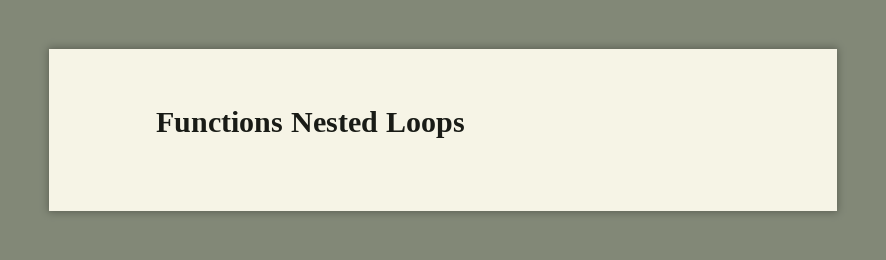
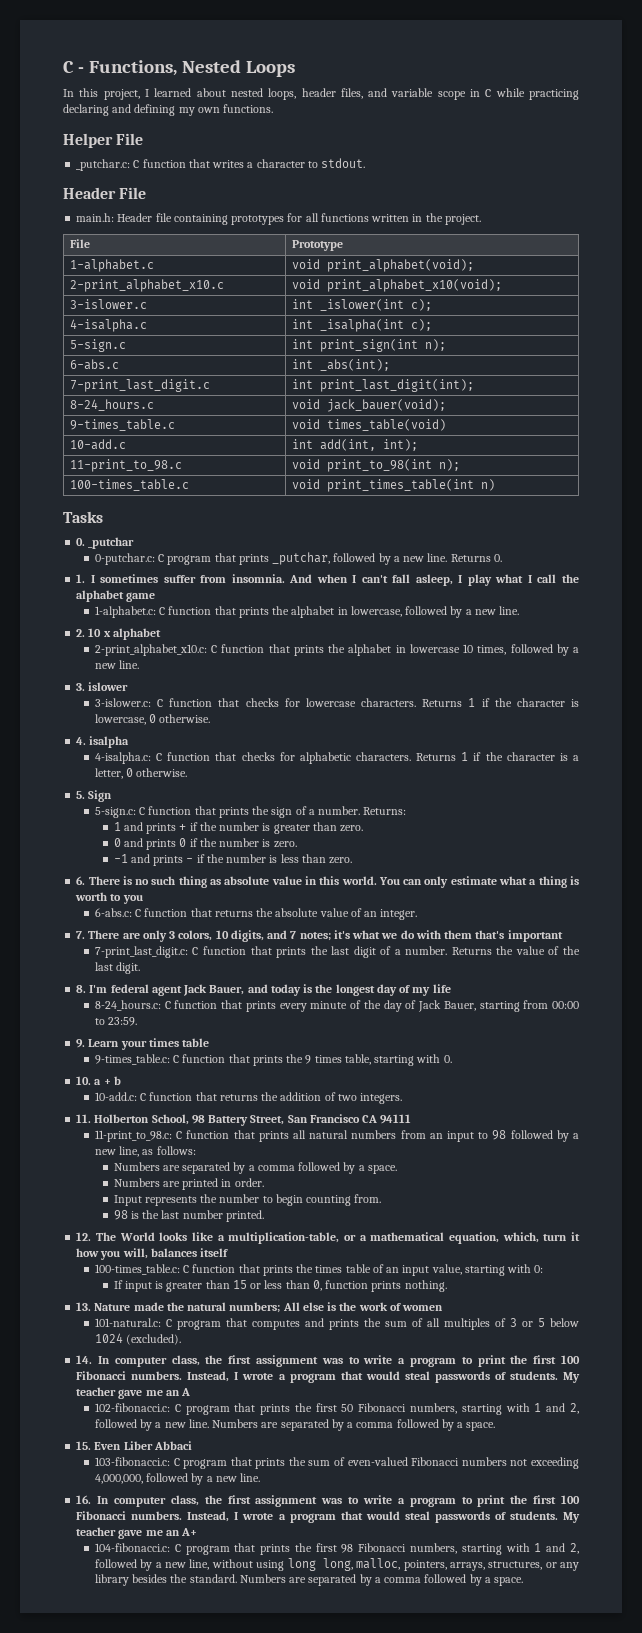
- Functions Nested Loops
+ C - Functions, Nested Loops
+ In this project, I learned about nested loops, header files, and variable scope in C while practicing declaring and defining my own functions.
+ Helper File
+ _putchar.c: C function that writes a character to stdout.
+ Header File
+ main.h: Header file containing prototypes for all functions written in the project.
+ File | Prototype
+ 1-alphabet.c | void print_alphabet(void);
+ 2-print_alphabet_x10.c | void print_alphabet_x10(void);
+ 3-islower.c | int _islower(int c);
+ 4-isalpha.c | int _isalpha(int c);
+ 5-sign.c | int print_sign(int n);
+ 6-abs.c | int _abs(int);
+ 7-print_last_digit.c | int print_last_digit(int);
+ 8-24_hours.c | void jack_bauer(void);
+ 9-times_table.c | void times_table(void)
+ 10-add.c | int add(int, int);
+ 11-print_to_98.c | void print_to_98(int n);
+ 100-times_table.c | void print_times_table(int n)
+ Tasks
+ 0. _putchar
+ 0-putchar.c: C program that prints _putchar, followed by a new line. Returns 0.
+ 1. I sometimes suffer from insomnia. And when I can't fall asleep, I play what I call the alphabet game
+ 1-alphabet.c: C function that prints the alphabet in lowercase, followed by a new line.
+ 2. 10 x alphabet
+ 2-print_alphabet_x10.c: C function that prints the alphabet in lowercase 10 times, followed by a new line.
+ 3. islower
+ 3-islower.c: C function that checks for lowercase characters. Returns 1 if the character is lowercase, 0 otherwise.
+ 4. isalpha
+ 4-isalpha.c: C function that checks for alphabetic characters. Returns 1 if the character is a letter, 0 otherwise.
+ 5. Sign
+ 5-sign.c: C function that prints the sign of a number. Returns:
+ 1 and prints + if the number is greater than zero.
+ 0 and prints 0 if the number is zero.
+ -1 and prints - if the number is less than zero.
+ 6. There is no such thing as absolute value in this world. You can only estimate what a thing is worth to you
+ 6-abs.c: C function that returns the absolute value of an integer.
+ 7. There are only 3 colors, 10 digits, and 7 notes; it's what we do with them that's important
+ 7-print_last_digit.c: C function that prints the last digit of a number. Returns the value of the last digit.
+ 8. I'm federal agent Jack Bauer, and today is the longest day of my life
+ 8-24_hours.c: C function that prints every minute of the day of Jack Bauer, starting from 00:00 to 23:59.
+ 9. Learn your times table
+ 9-times_table.c: C function that prints the 9 times table, starting with 0.
+ 10. a + b
+ 10-add.c: C function that returns the addition of two integers.
+ 11. Holberton School, 98 Battery Street, San Francisco CA 94111
+ 11-print_to_98.c: C function that prints all natural numbers from an input to 98 followed by a new line, as follows:
+ Numbers are separated by a comma followed by a space.
+ Numbers are printed in order.
+ Input represents the number to begin counting from.
+ 98 is the last number printed.
+ 12. The World looks like a multiplication-table, or a mathematical equation, which, turn it how you will, balances itself
+ 100-times_table.c: C function that prints the times table of an input value, starting with 0:
+ If input is greater than 15 or less than 0, function prints nothing.
+ 13. Nature made the natural numbers; All else is the work of women
+ 101-natural.c: C program that computes and prints the sum of all multiples of 3 or 5 below 1024 (excluded).
+ 14. In computer class, the first assignment was to write a program to print the first 100 Fibonacci numbers. Instead, I wrote a program that would steal passwords of students. My teacher gave me an A
+ 102-fibonacci.c: C program that prints the first 50 Fibonacci numbers, starting with 1 and 2, followed by a new line. Numbers are separated by a comma followed by a space.
+ 15. Even Liber Abbaci
+ 103-fibonacci.c: C program that prints the sum of even-valued Fibonacci numbers not exceeding 4,000,000, followed by a new line.
+ 16. In computer class, the first assignment was to write a program to print the first 100 Fibonacci numbers. Instead, I wrote a program that would steal passwords of students. My teacher gave me an A+
+ 104-fibonacci.c: C program that prints the first 98 Fibonacci numbers, starting with 1 and 2, followed by a new line, without using long long, malloc, pointers, arrays, structures, or any library besides the standard. Numbers are separated by a comma followed by a space.

